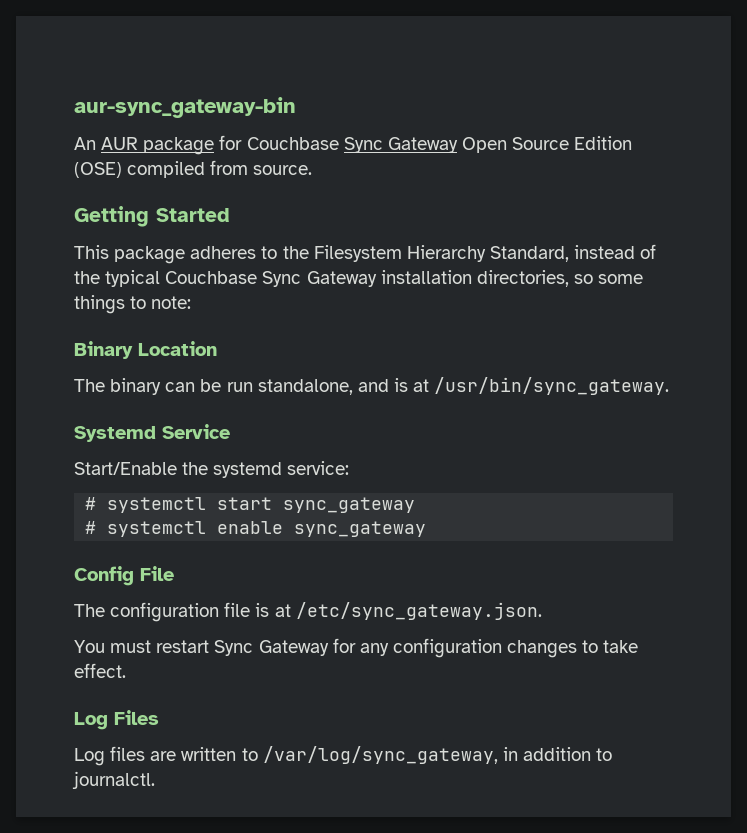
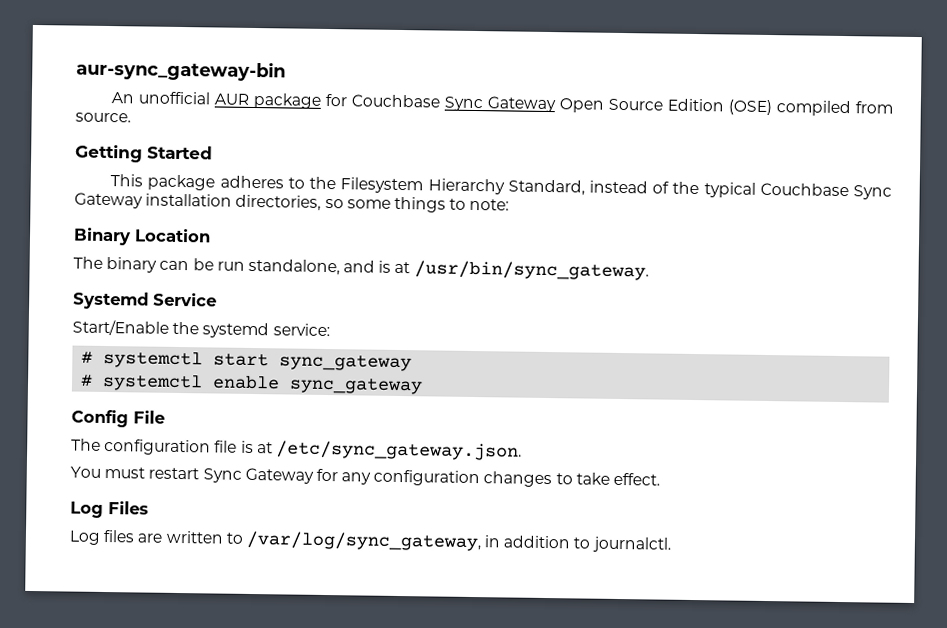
- An AUR package for Couchbase Sync Gateway Open Source Edition (OSE) compiled from source.
+ An unofficial AUR package for Couchbase Sync Gateway Open Source Edition (OSE) compiled from source.

